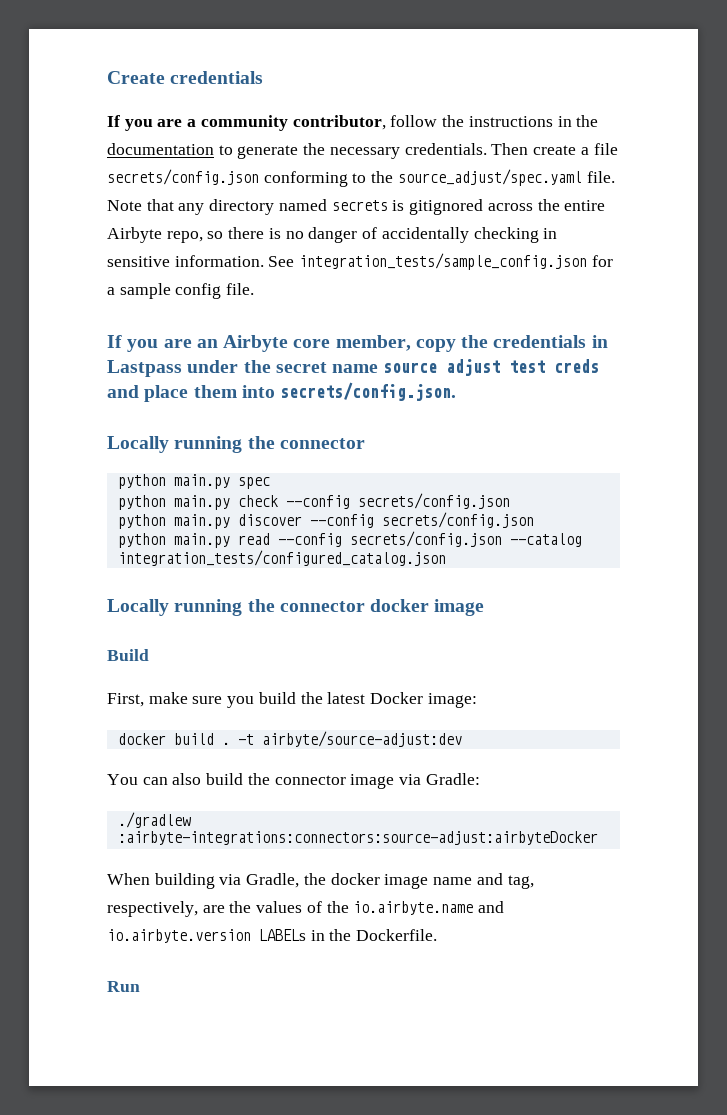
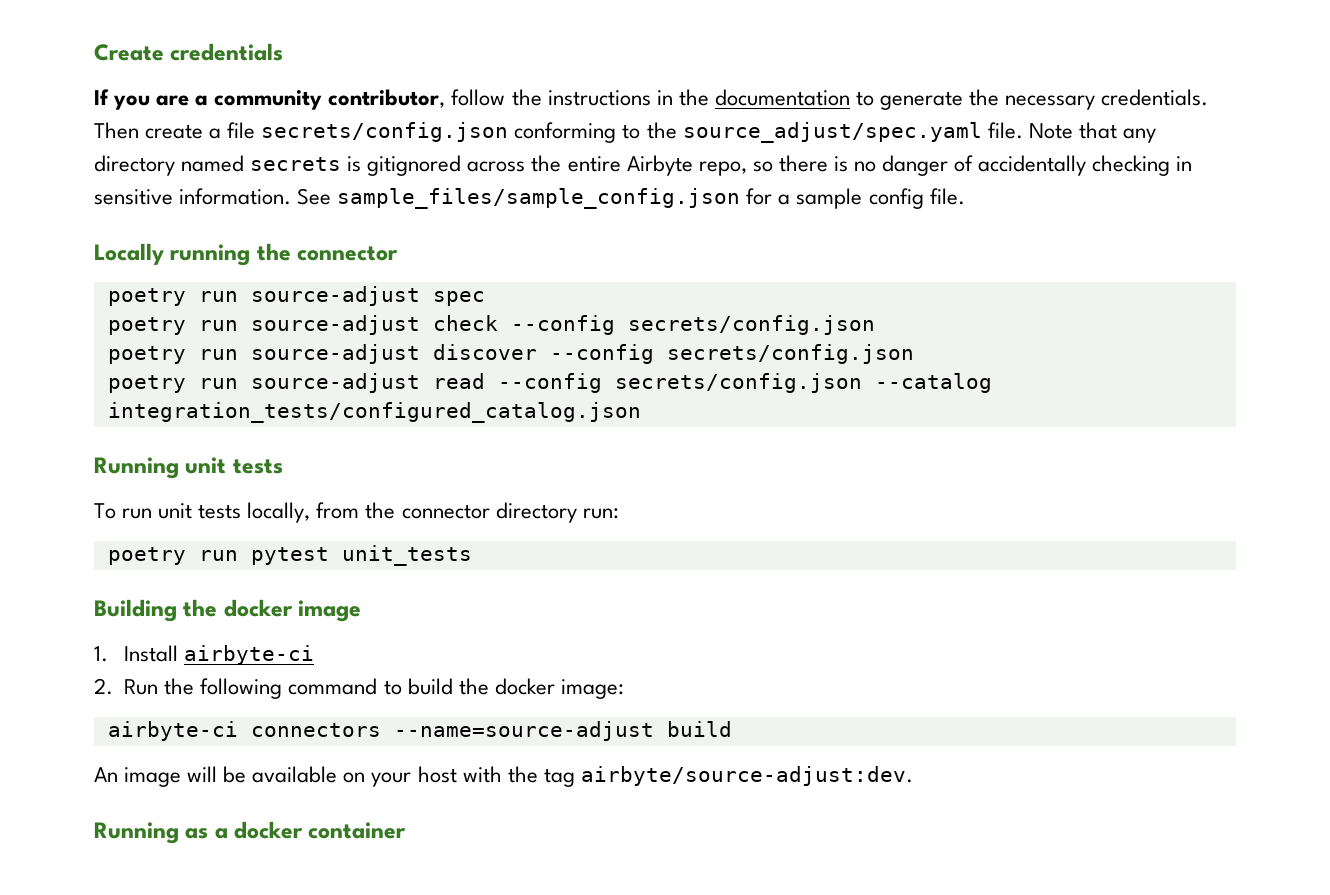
- See integration_tests/sample_config.json for a sample config file.
+ See sample_files/sample_config.json for a sample config file.
- If you are an Airbyte core member, copy the credentials in Lastpass under the secret name source adjust test creds and place them into secrets/config.json.
  Locally running the connector
- python main.py spec
- python main.py check --config secrets/config.json
+ poetry run source-adjust spec
+ poetry run source-adjust check --config secrets/config.json
- python main.py discover --config secrets/config.json
+ poetry run source-adjust discover --config secrets/config.json
- python main.py read --config secrets/config.json --catalog integration_tests/configured_catalog.json
+ poetry run source-adjust read --config secrets/config.json --catalog integration_tests/configured_catalog.json
- Locally running the connector docker image
- Build
- First, make sure you build the latest Docker image:
- docker build . -t airbyte/source-adjust:dev
- You can also build the connector image via Gradle:
- ./gradlew :airbyte-integrations:connectors:source-adjust:airbyteDocker
- When building via Gradle, the docker image name and tag, respectively, are the values of the io.airbyte.name and io.airbyte.version LABELs in the Dockerfile.
- Run
+ Running unit tests
+ To run unit tests locally, from the connector directory run:
+ poetry run pytest unit_tests
+ Building the docker image
+ 1. Install airbyte-ci
+ 2. Run the following command to build the docker image:
+ airbyte-ci connectors --name=source-adjust build
+ An image will be available on your host with the tag airbyte/source-adjust:dev.
+ Running as a docker container

